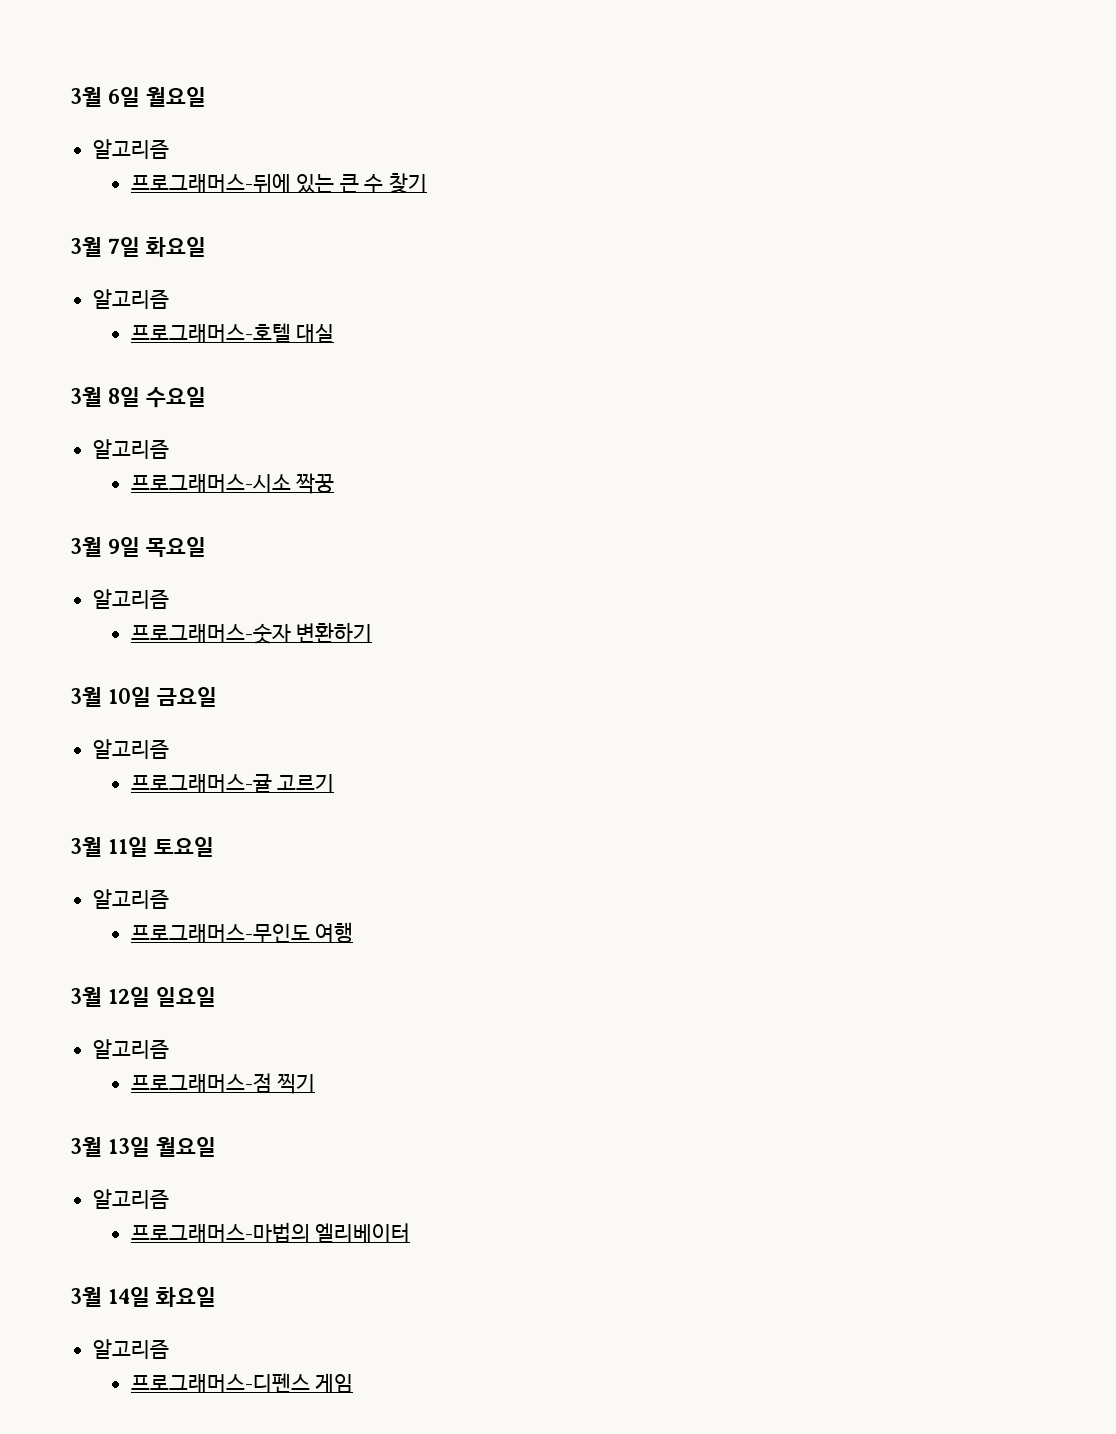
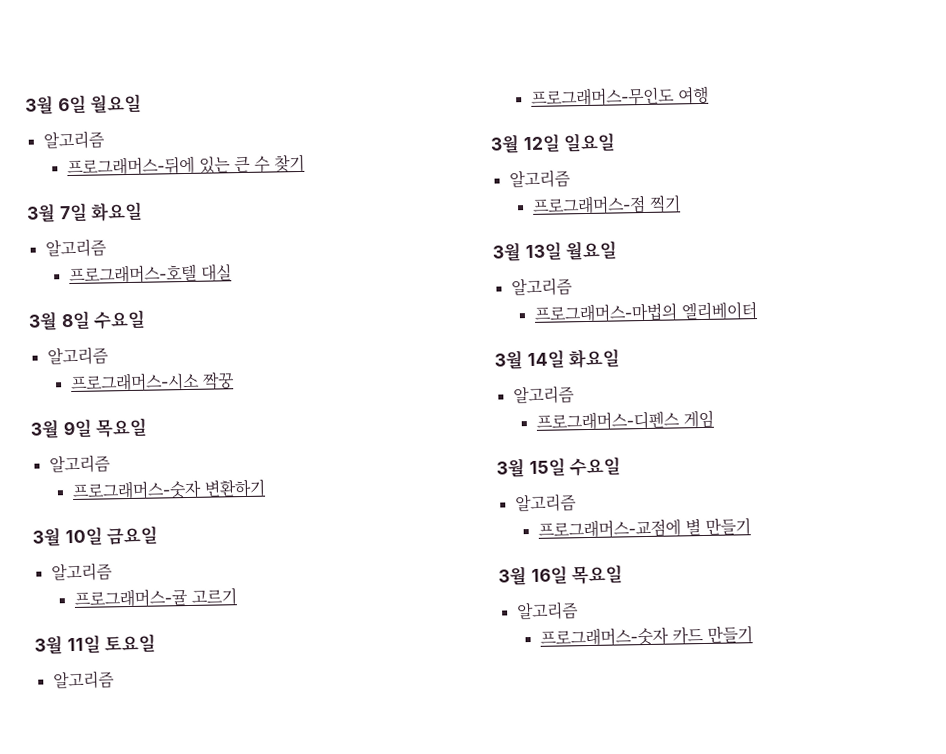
+ 3월 15일 수요일
+ 알고리즘
+ 프로그래머스-교점에 별 만들기
+ 3월 16일 목요일
+ 알고리즘
+ 프로그래머스-숫자 카드 만들기

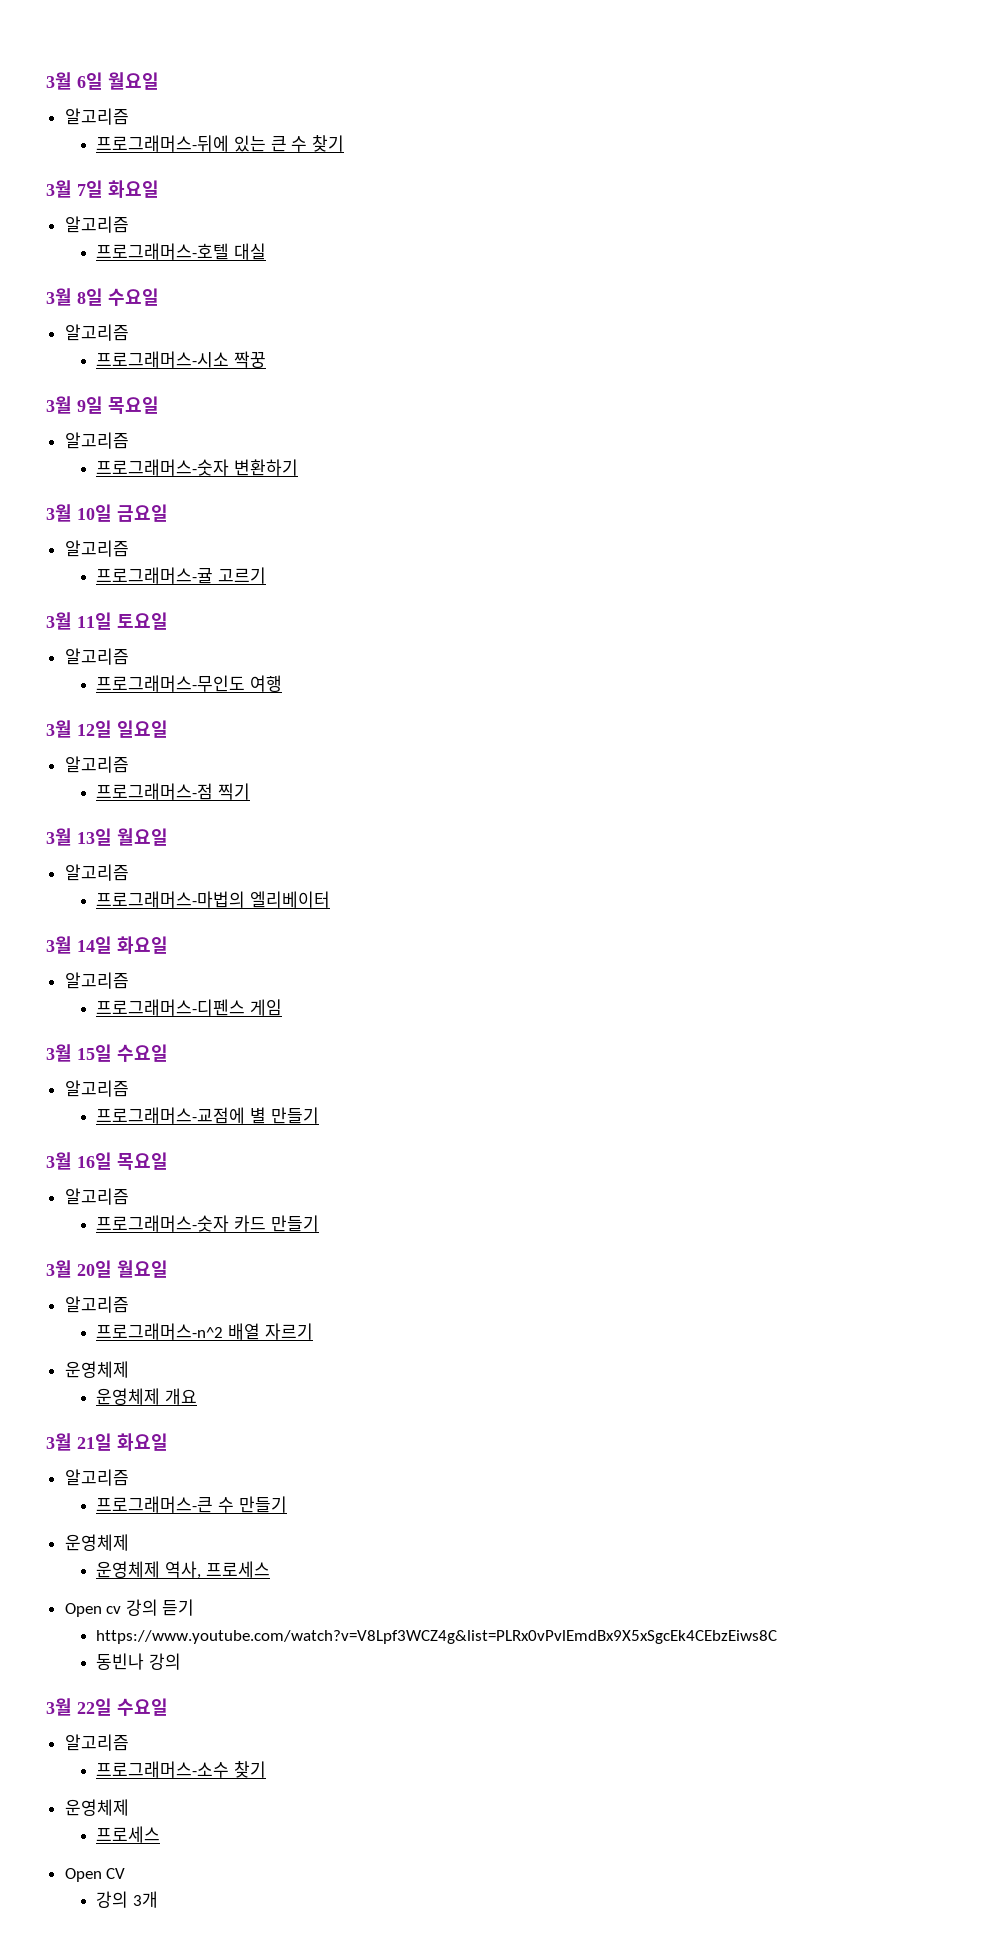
+ 3월 20일 월요일
+ 알고리즘
+ 프로그래머스-n^2 배열 자르기
+ 운영체제
+ 운영체제 개요
+ 3월 21일 화요일
+ 알고리즘
+ 프로그래머스-큰 수 만들기
+ 운영체제
+ 운영체제 역사, 프로세스
+ Open cv 강의 듣기
+ https://www.youtube.com/watch?v=V8Lpf3WCZ4g&list=PLRx0vPvlEmdBx9X5xSgcEk4CEbzEiws8C
+ 동빈나 강의
+ 3월 22일 수요일
+ 알고리즘
+ 프로그래머스-소수 찾기
+ 운영체제
+ 프로세스
+ Open CV
+ 강의 3개

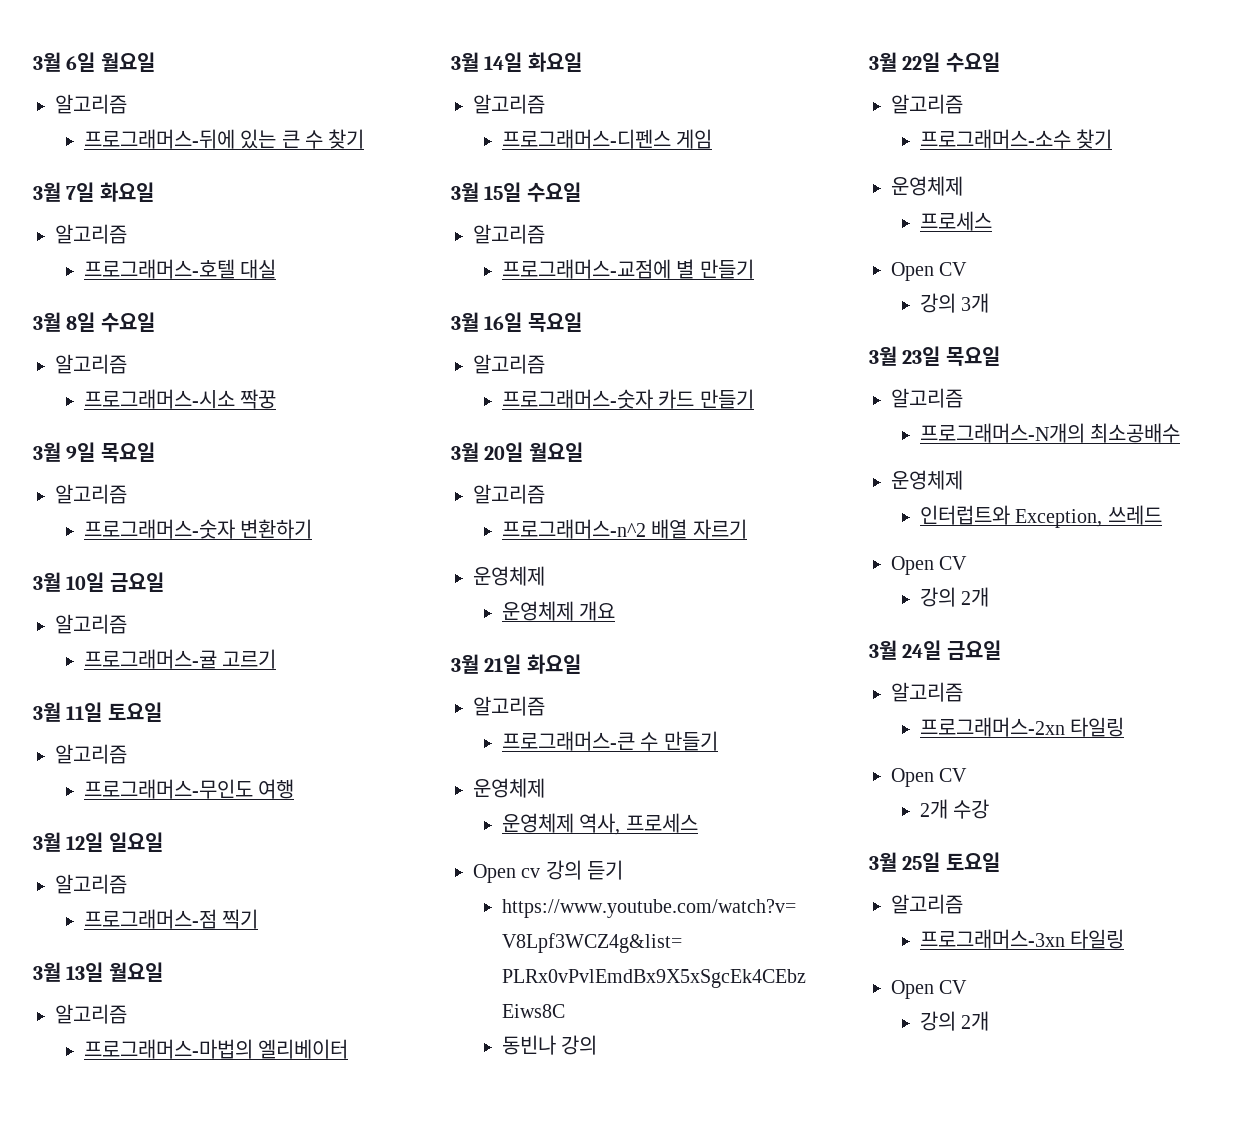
+ 3월 23일 목요일
+ 알고리즘
+ 프로그래머스-N개의 최소공배수
+ 운영체제
+ 인터럽트와 Exception, 쓰레드
+ Open CV
+ 강의 2개
+ 3월 24일 금요일
+ 알고리즘
+ 프로그래머스-2xn 타일링
+ Open CV
+ 2개 수강
+ 3월 25일 토요일
+ 알고리즘
+ 프로그래머스-3xn 타일링
+ Open CV
+ 강의 2개

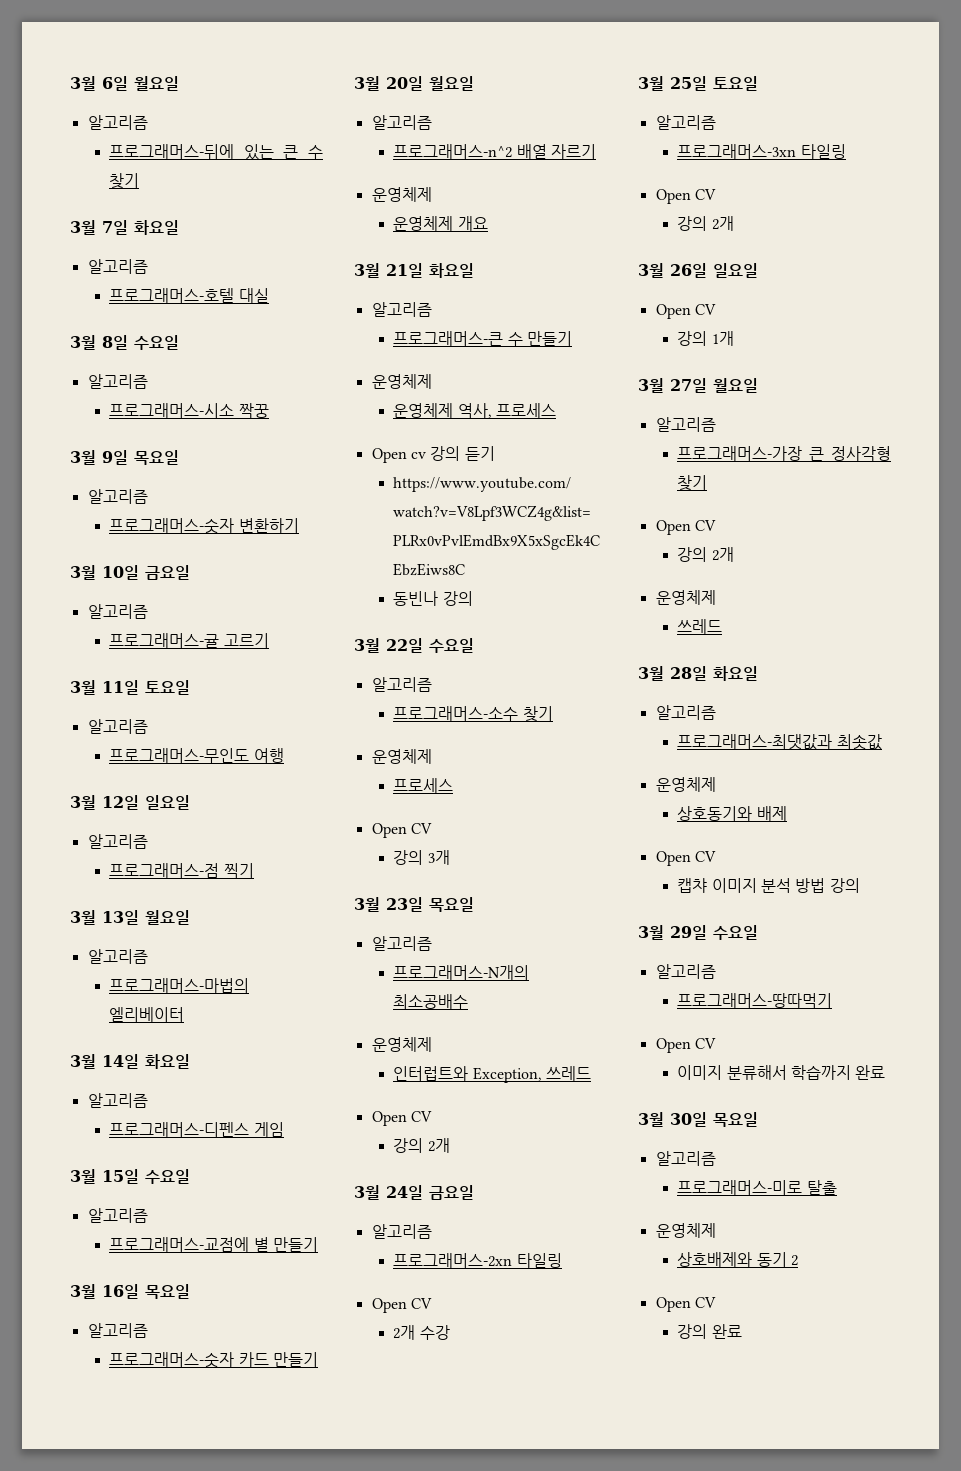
+ 3월 26일 일요일
+ Open CV
+ 강의 1개
+ 3월 27일 월요일
+ 알고리즘
+ 프로그래머스-가장 큰 정사각형 찾기
+ Open CV
+ 강의 2개
+ 운영체제
+ 쓰레드
+ 3월 28일 화요일
+ 알고리즘
+ 프로그래머스-최댓값과 최솟값
+ 운영체제
+ 상호동기와 배제
+ Open CV
+ 캡챠 이미지 분석 방법 강의
+ 3월 29일 수요일
+ 알고리즘
+ 프로그래머스-땅따먹기
+ Open CV
+ 이미지 분류해서 학습까지 완료
+ 3월 30일 목요일
+ 알고리즘
+ 프로그래머스-미로 탈출
+ 운영체제
+ 상호배제와 동기 2
+ Open CV
+ 강의 완료

